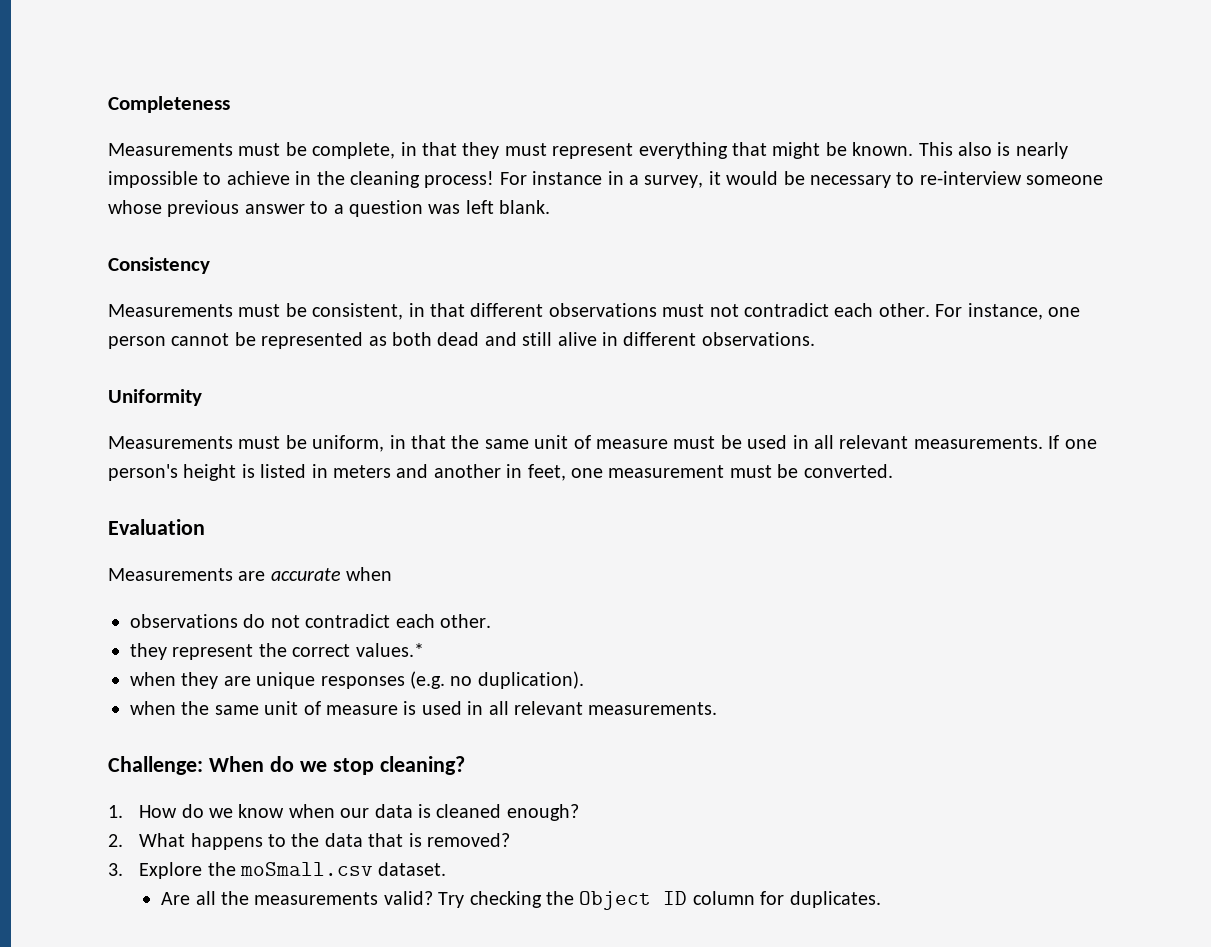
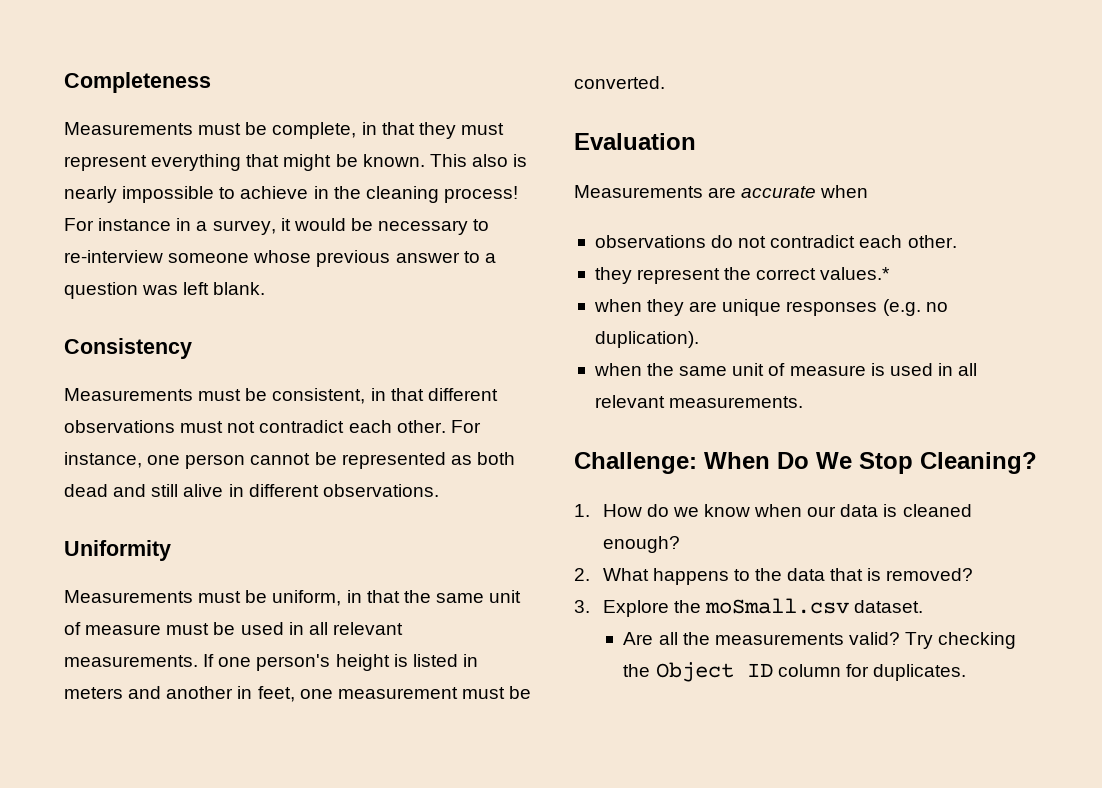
- Challenge: When do we stop cleaning?
+ Challenge: When Do We Stop Cleaning?

